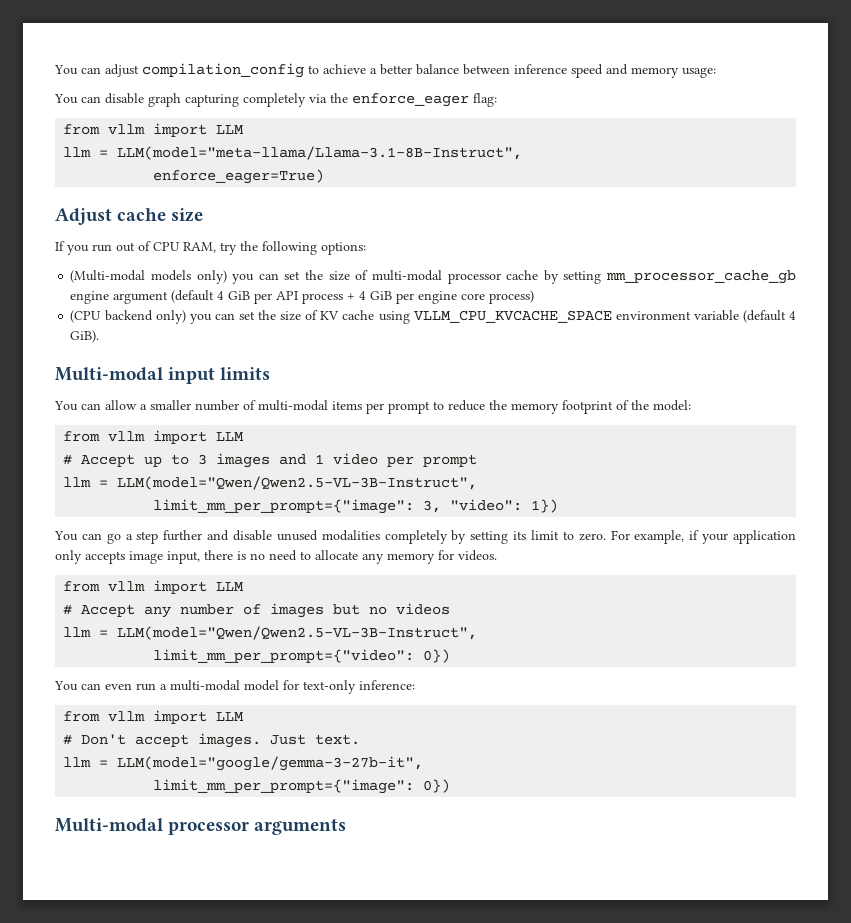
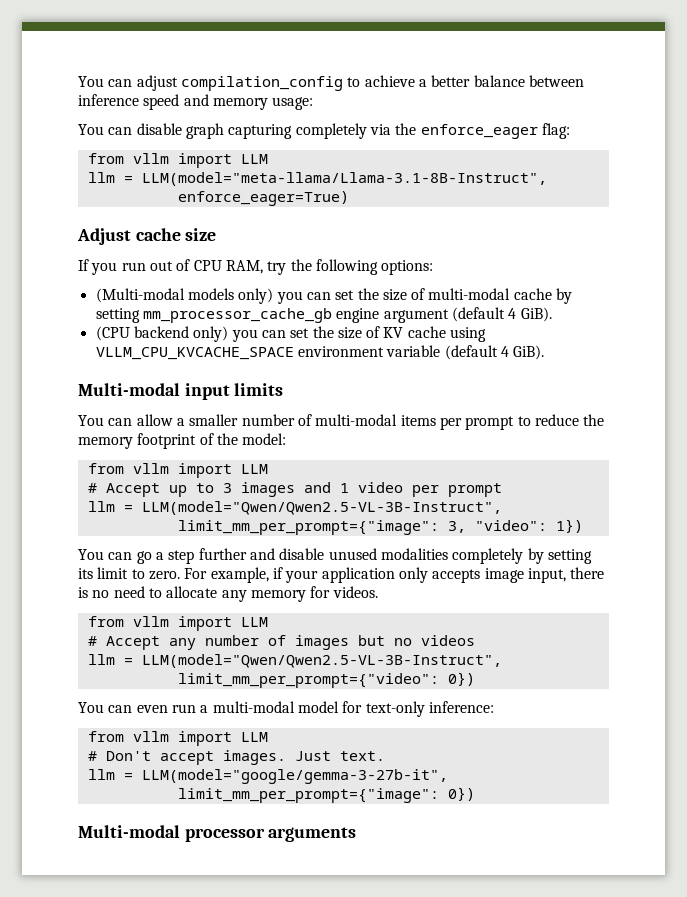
- (Multi-modal models only) you can set the size of multi-modal processor cache by setting mm_processor_cache_gb engine argument (default 4 GiB per API process + 4 GiB per engine core process)
+ (Multi-modal models only) you can set the size of multi-modal cache by setting mm_processor_cache_gb engine argument (default 4 GiB).

